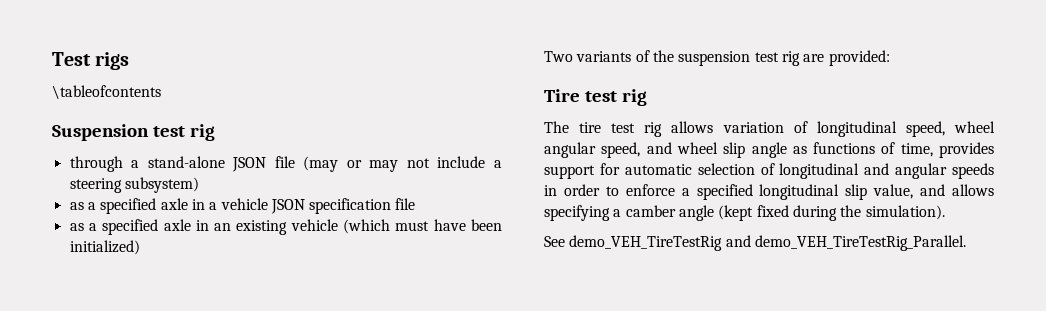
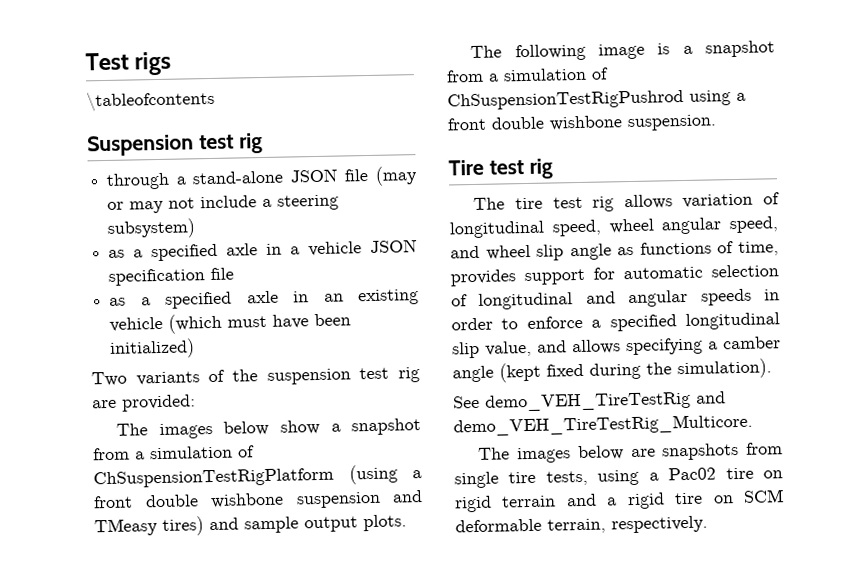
+ The images below show a snapshot from a simulation of ChSuspensionTestRigPlatform (using a front double wishbone suspension and TMeasy tires) and sample output plots.
+ The following image is a snapshot from a simulation of ChSuspensionTestRigPushrod using a front double wishbone suspension.
- See demo_VEH_TireTestRig and demo_VEH_TireTestRig_Parallel.
+ See demo_VEH_TireTestRig and demo_VEH_TireTestRig_Multicore.
+ The images below are snapshots from single tire tests, using a Pac02 tire on rigid terrain and a rigid tire on SCM deformable terrain, respectively.

